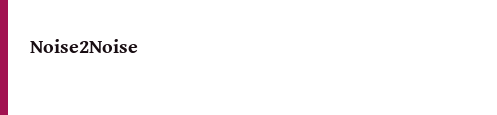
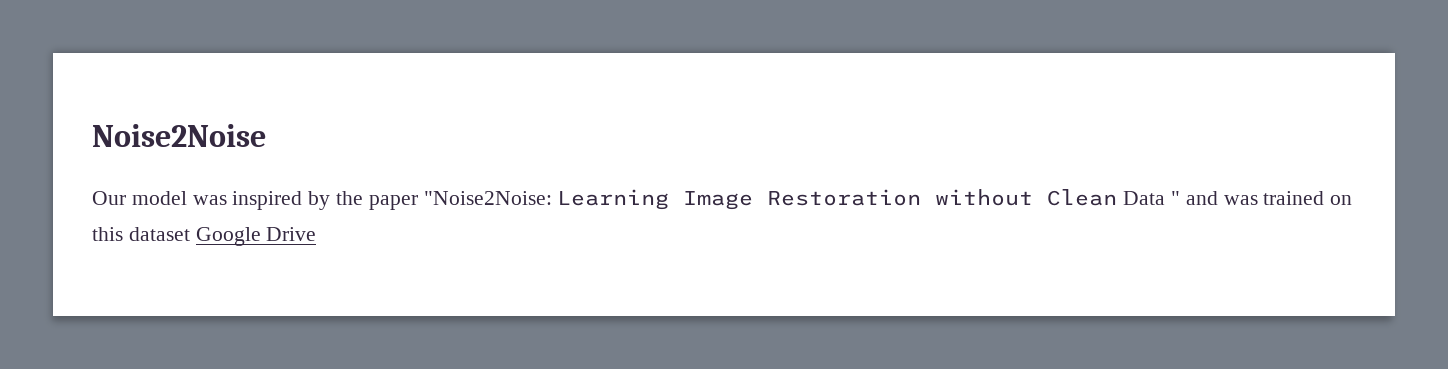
+ Our model was inspired by the paper "Noise2Noise: Learning Image Restoration without Clean Data " and was trained on this dataset Google Drive

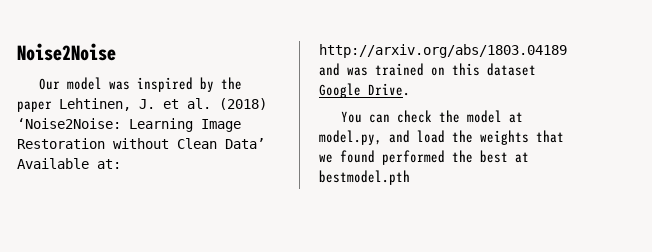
- Our model was inspired by the paper "Noise2Noise: Learning Image Restoration without Clean Data " and was trained on this dataset Google Drive
+ Our model was inspired by the paper Lehtinen, J. et al. (2018) ‘Noise2Noise: Learning Image Restoration without Clean Data’ Available at: http://arxiv.org/abs/1803.04189 and was trained on this dataset Google Drive.
+ You can check the model at model.py, and load the weights that we found performed the best at bestmodel.pth

